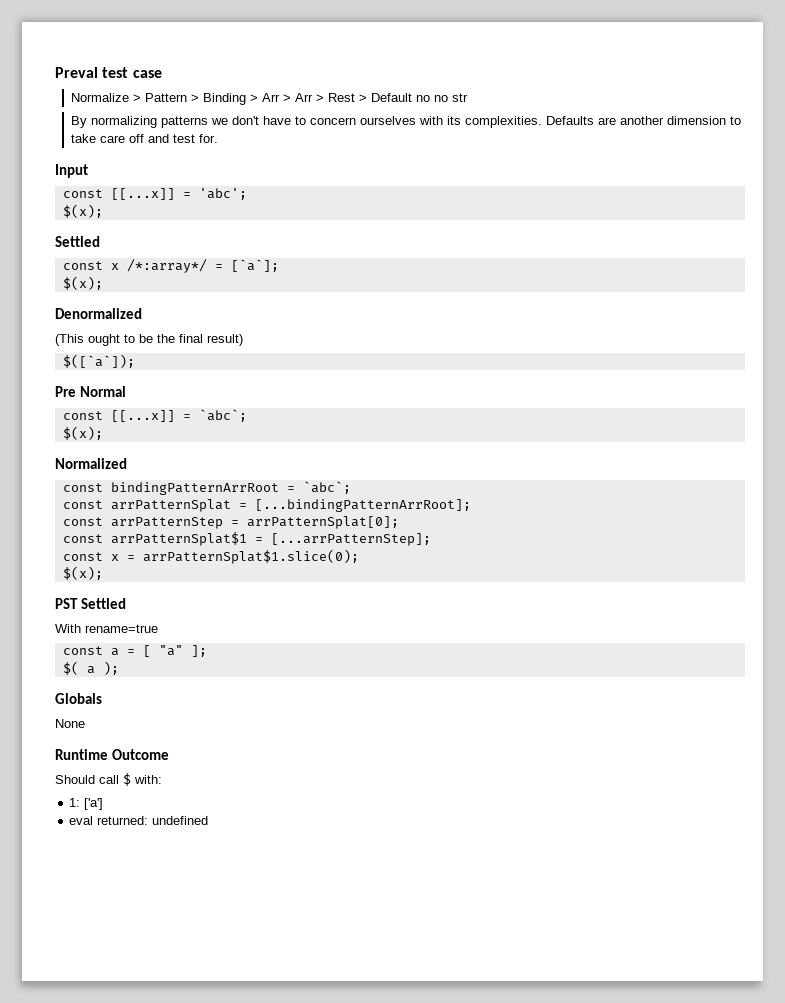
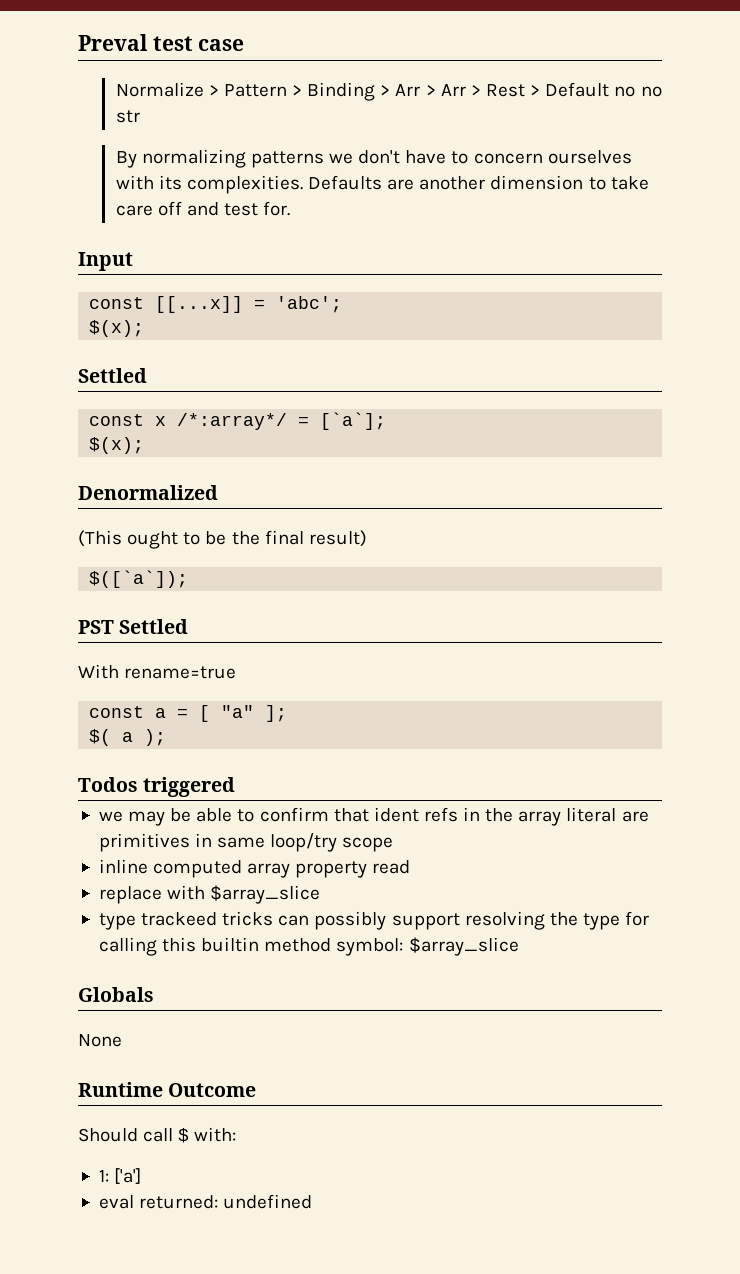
- Pre Normal
- const [[...x]] = `abc`;
- $(x);
- Normalized
- const bindingPatternArrRoot = `abc`;
- const arrPatternSplat = [...bindingPatternArrRoot];
- const arrPatternStep = arrPatternSplat[0];
- const arrPatternSplat$1 = [...arrPatternStep];
- const x = arrPatternSplat$1.slice(0);
- $(x);
+ Todos triggered
+ we may be able to confirm that ident refs in the array literal are primitives in same loop/try scope
+ inline computed array property read
+ replace with $array_slice
+ type trackeed tricks can possibly support resolving the type for calling this builtin method symbol: $array_slice

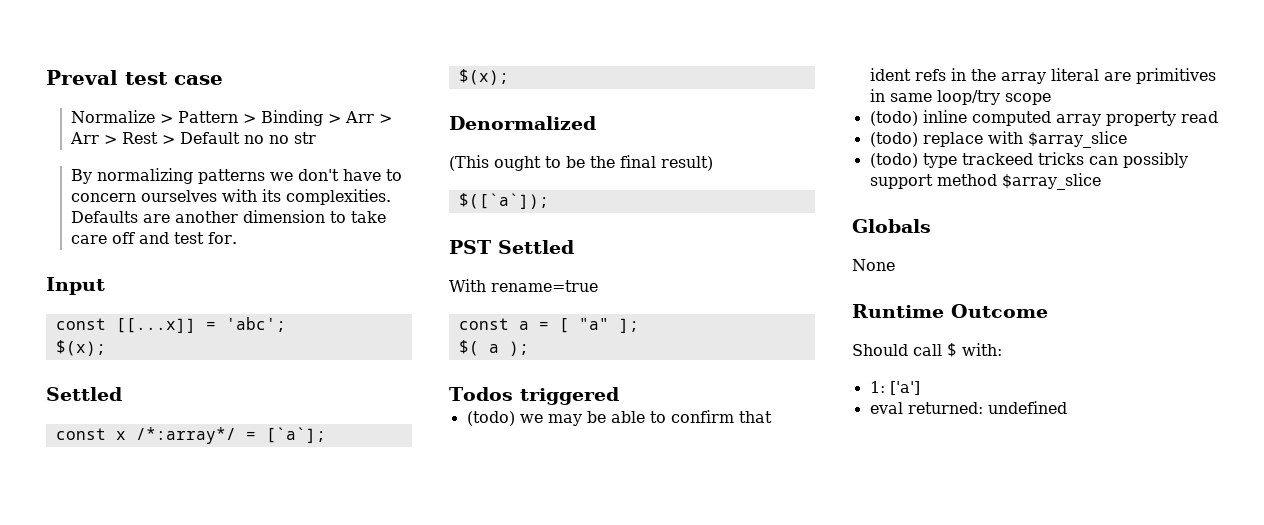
- we may be able to confirm that ident refs in the array literal are primitives in same loop/try scope
+ (todo) we may be able to confirm that ident refs in the array literal are primitives in same loop/try scope
- inline computed array property read
+ (todo) inline computed array property read
- replace with $array_slice
+ (todo) replace with $array_slice
- type trackeed tricks can possibly support resolving the type for calling this builtin method symbol: $array_slice
+ (todo) type trackeed tricks can possibly support method $array_slice

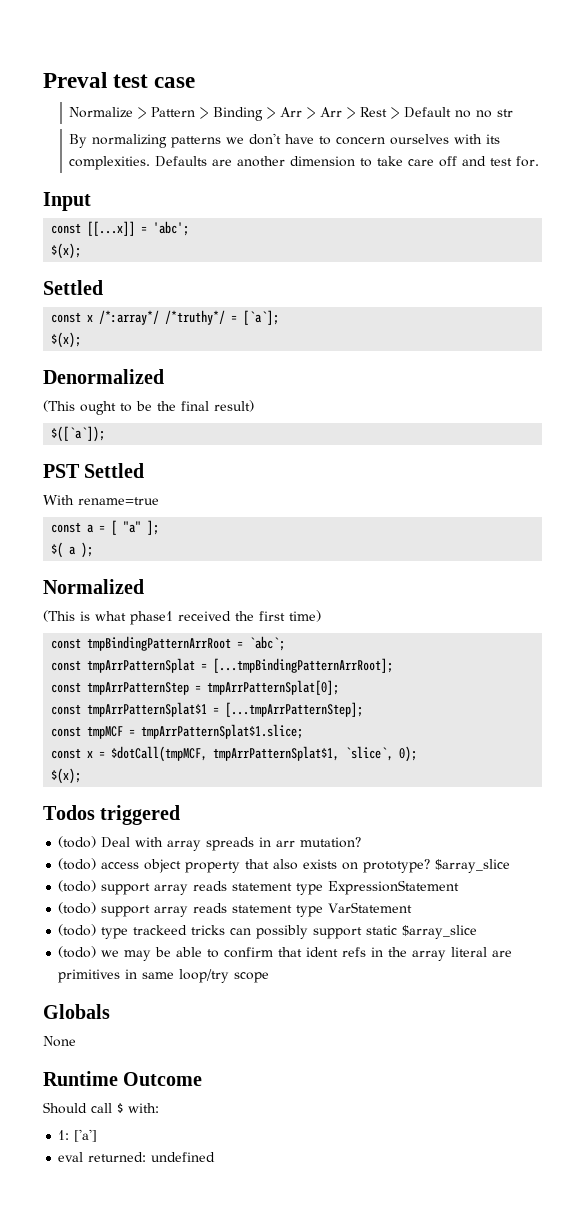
- const x /*:array*/ = [`a`];
+ const x /*:array*/ /*truthy*/ = [`a`];
+ Normalized
+ (This is what phase1 received the first time)
+ const tmpBindingPatternArrRoot = `abc`;
+ const tmpArrPatternSplat = [...tmpBindingPatternArrRoot];
+ const tmpArrPatternStep = tmpArrPatternSplat[0];
+ const tmpArrPatternSplat$1 = [...tmpArrPatternStep];
+ const tmpMCF = tmpArrPatternSplat$1.slice;
+ const x = $dotCall(tmpMCF, tmpArrPatternSplat$1, `slice`, 0);
+ $(x);
  Todos triggered
+ (todo) Deal with array spreads in arr mutation?
+ (todo) access object property that also exists on prototype? $array_slice
+ (todo) support array reads statement type ExpressionStatement
+ (todo) support array reads statement type VarStatement
+ (todo) type trackeed tricks can possibly support static $array_slice
- (todo) inline computed array property read
- (todo) replace with $array_slice
- (todo) type trackeed tricks can possibly support method $array_slice

